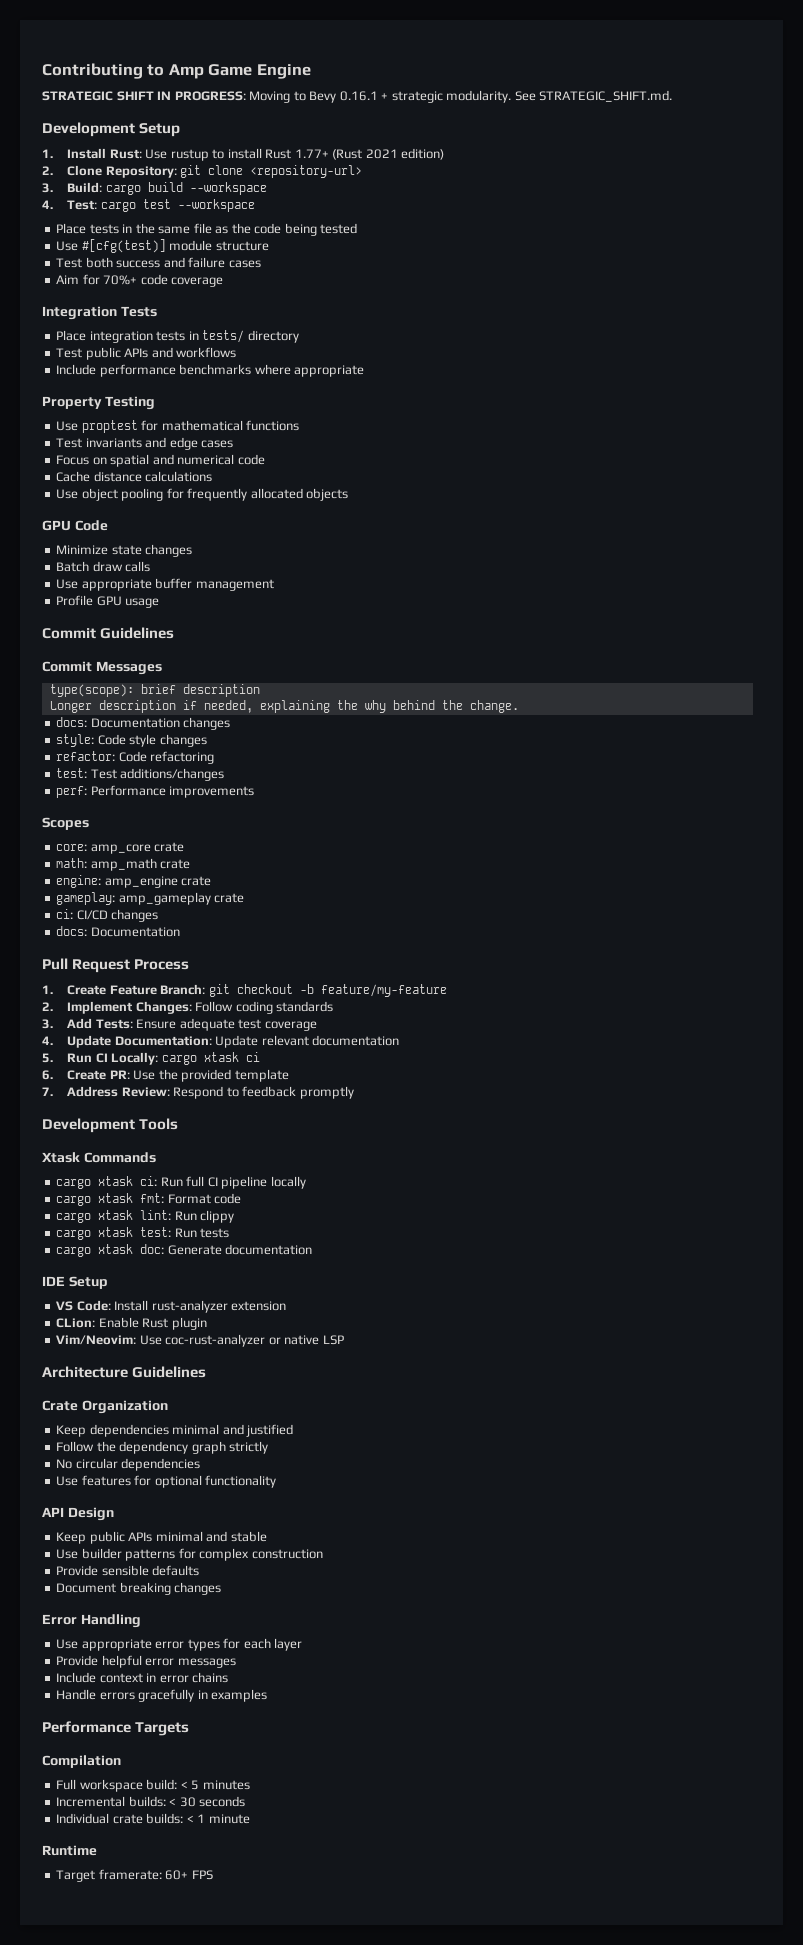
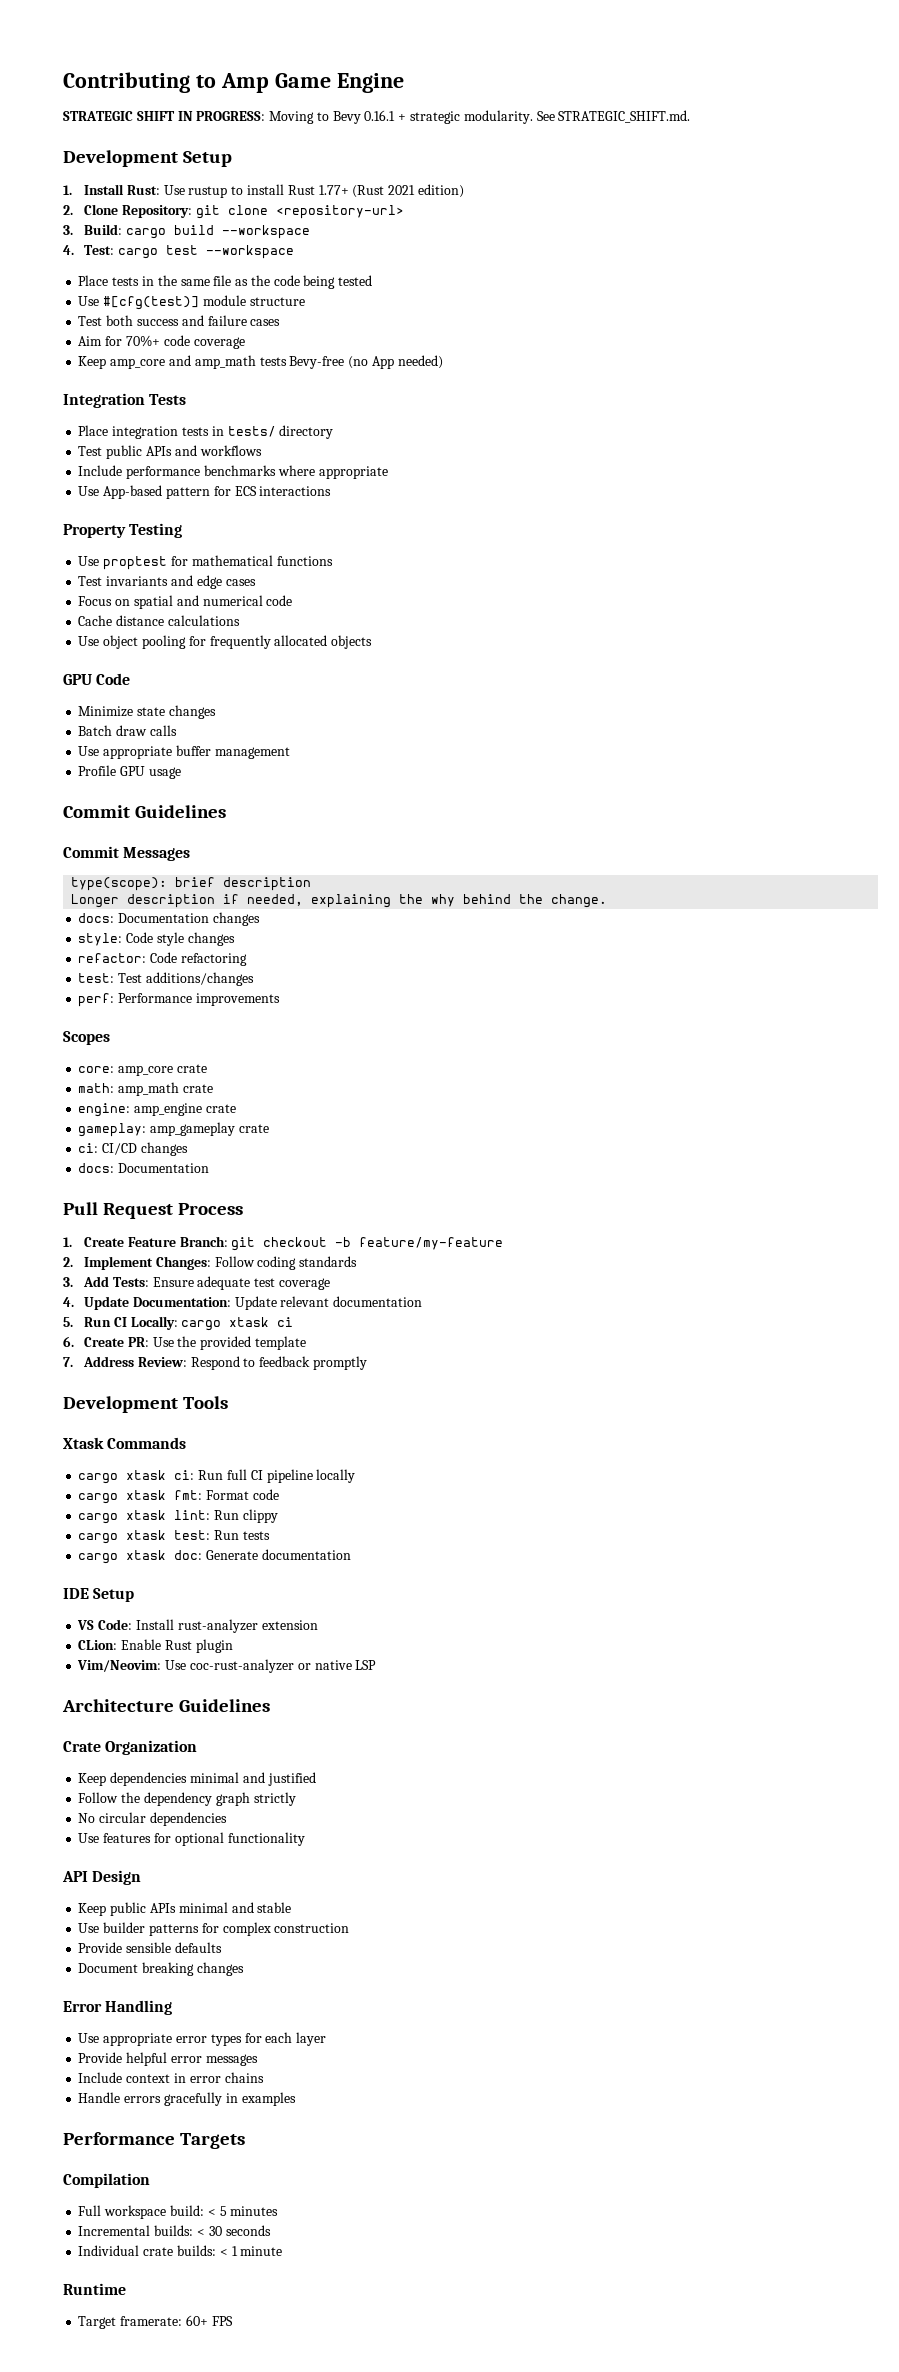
+ Keep amp_core and amp_math tests Bevy-free (no App needed)
+ Use App-based pattern for ECS interactions

